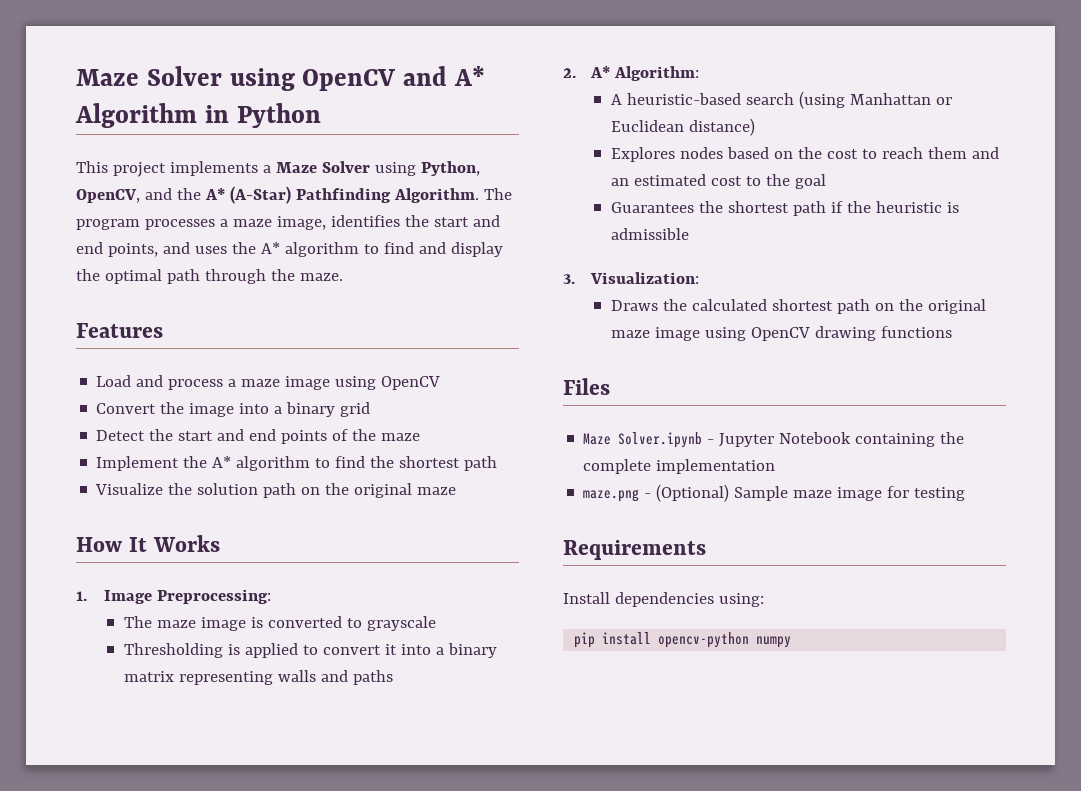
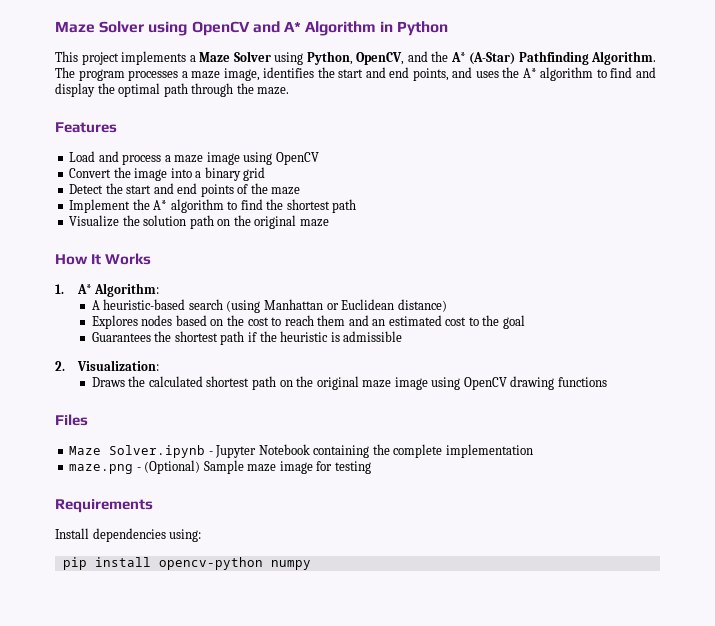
- 1. Image Preprocessing:
- The maze image is converted to grayscale
- Thresholding is applied to convert it into a binary matrix representing walls and paths
- 2. A* Algorithm:
+ 1. A* Algorithm:
- 3. Visualization:
+ 2. Visualization:

